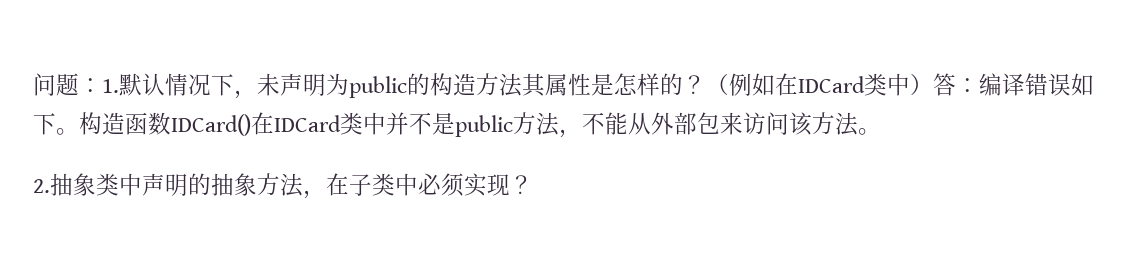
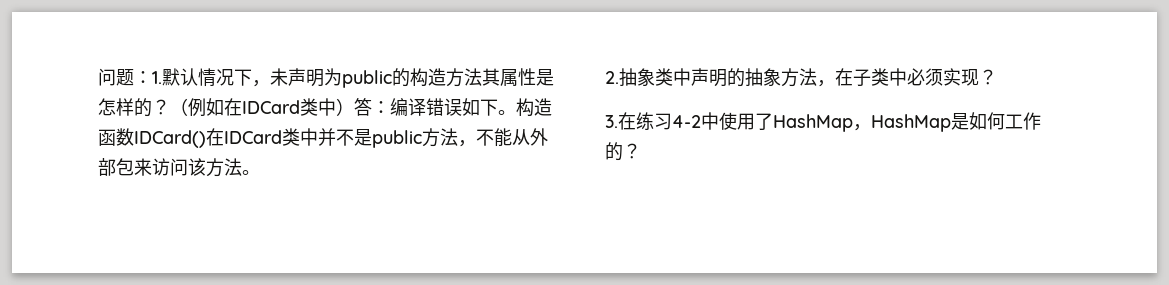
+ 3.在练习4-2中使用了HashMap，HashMap是如何工作的？

